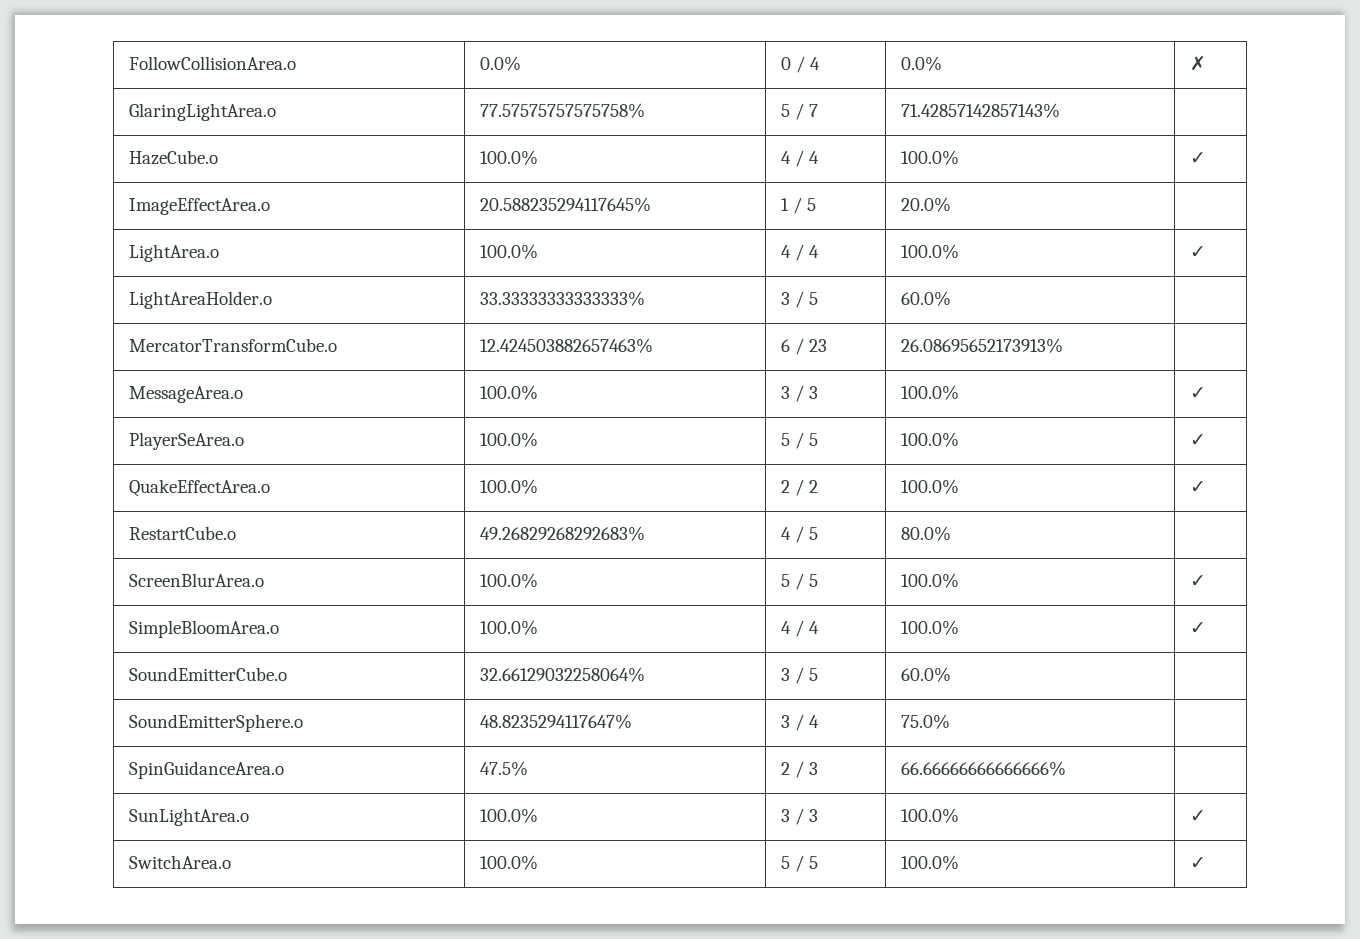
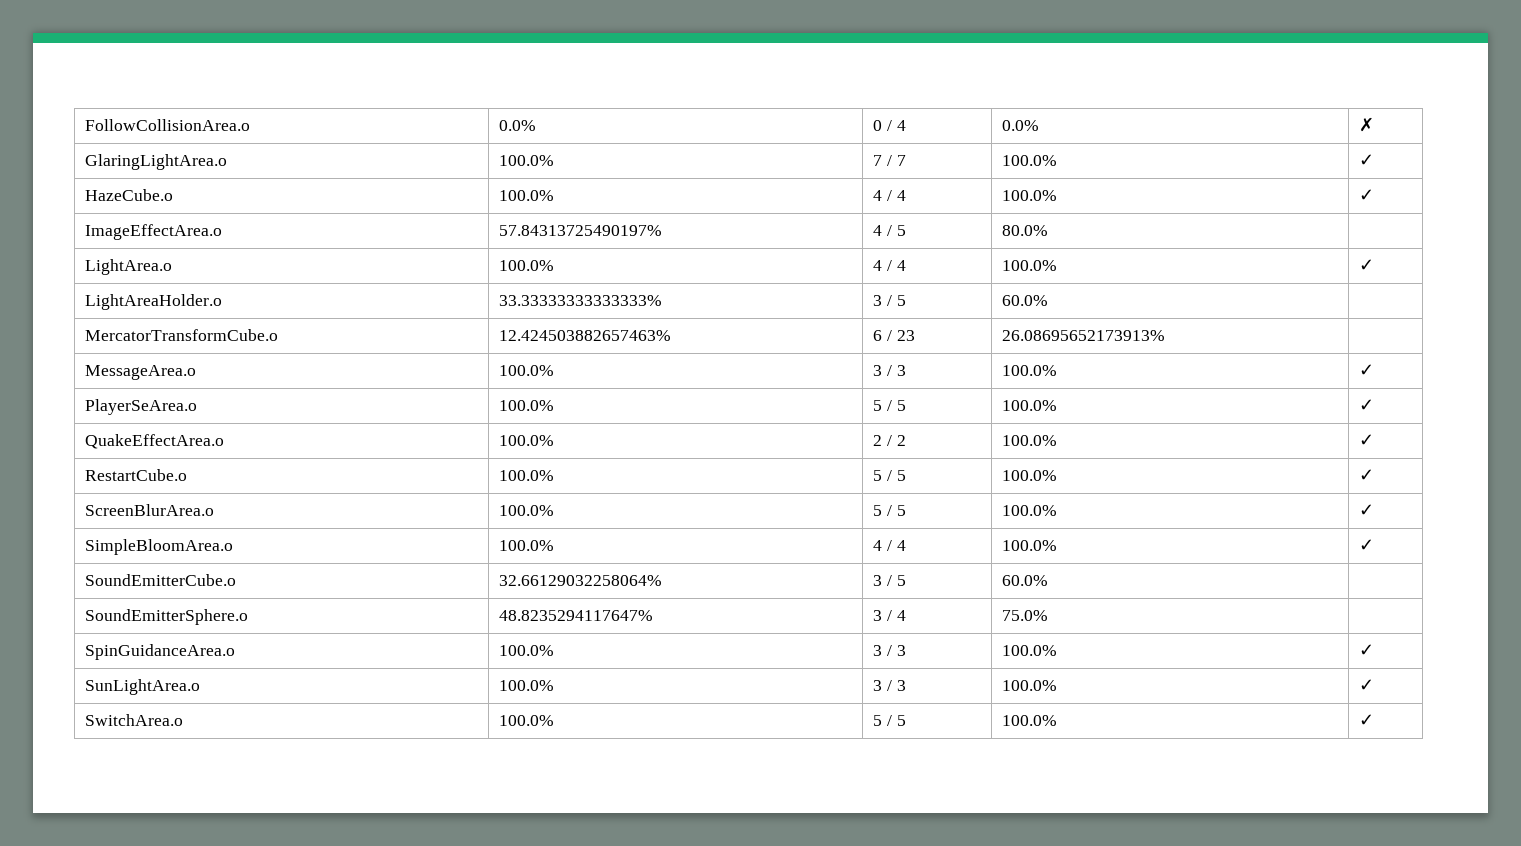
- GlaringLightArea.o | 77.57575757575758% | 5 / 7 | 71.42857142857143% |
+ GlaringLightArea.o | 100.0% | 7 / 7 | 100.0% | ✓
- ImageEffectArea.o | 20.588235294117645% | 1 / 5 | 20.0% |
+ ImageEffectArea.o | 57.84313725490197% | 4 / 5 | 80.0% |
- RestartCube.o | 49.26829268292683% | 4 / 5 | 80.0% |
+ RestartCube.o | 100.0% | 5 / 5 | 100.0% | ✓
- SpinGuidanceArea.o | 47.5% | 2 / 3 | 66.66666666666666% |
+ SpinGuidanceArea.o | 100.0% | 3 / 3 | 100.0% | ✓

